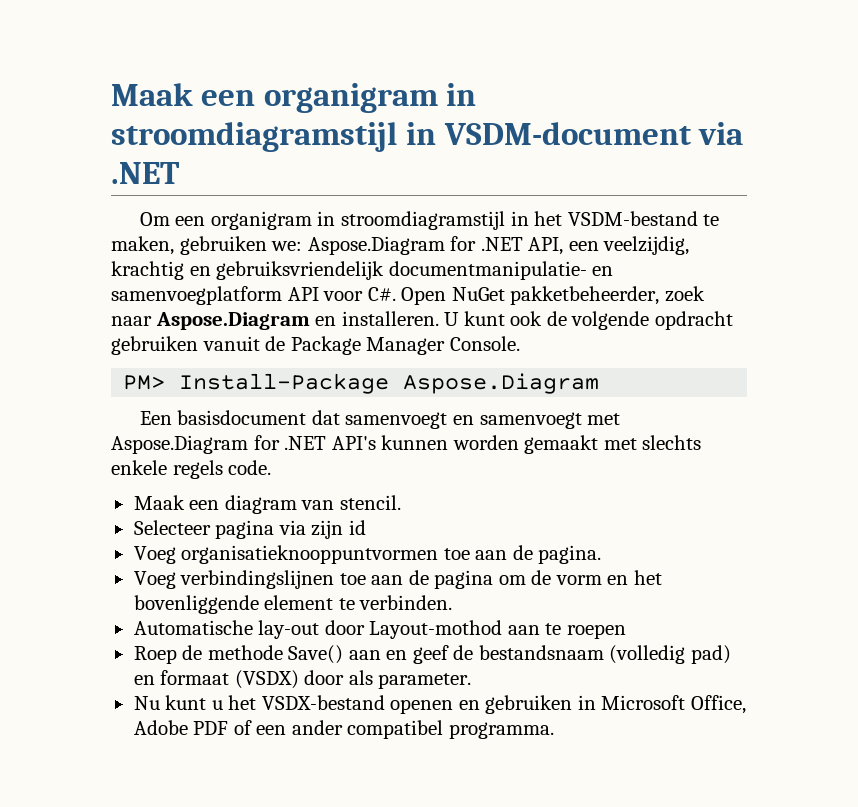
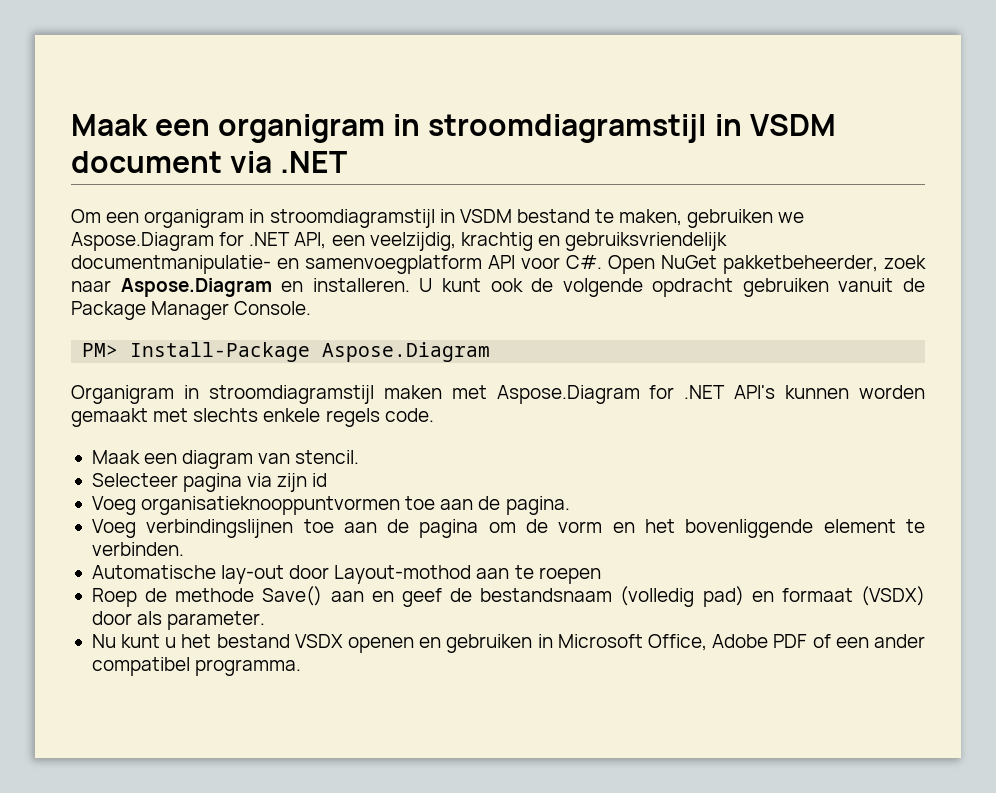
- Maak een organigram in stroomdiagramstijl in VSDM-document via .NET
+ Maak een organigram in stroomdiagramstijl in VSDM document via .NET
- Om een organigram in stroomdiagramstijl in het VSDM-bestand te maken, gebruiken we: Aspose.Diagram for .NET API, een veelzijdig, krachtig en gebruiksvriendelijk documentmanipulatie- en samenvoegplatform API voor C#. Open NuGet pakketbeheerder, zoek naar Aspose.Diagram en installeren.
+ Om een organigram in stroomdiagramstijl in VSDM bestand te maken, gebruiken we Aspose.Diagram for .NET API, een veelzijdig, krachtig en gebruiksvriendelijk documentmanipulatie- en samenvoegplatform API voor C#. Open NuGet pakketbeheerder, zoek naar Aspose.Diagram en installeren.
- Een basisdocument dat samenvoegt en samenvoegt met Aspose.Diagram for .NET API's kunnen worden gemaakt met slechts enkele regels code.
+ Organigram in stroomdiagramstijl maken met Aspose.Diagram for .NET API's kunnen worden gemaakt met slechts enkele regels code.
- Nu kunt u het VSDX-bestand openen en gebruiken in Microsoft Office, Adobe PDF of een ander compatibel programma.
+ Nu kunt u het bestand VSDX openen en gebruiken in Microsoft Office, Adobe PDF of een ander compatibel programma.

